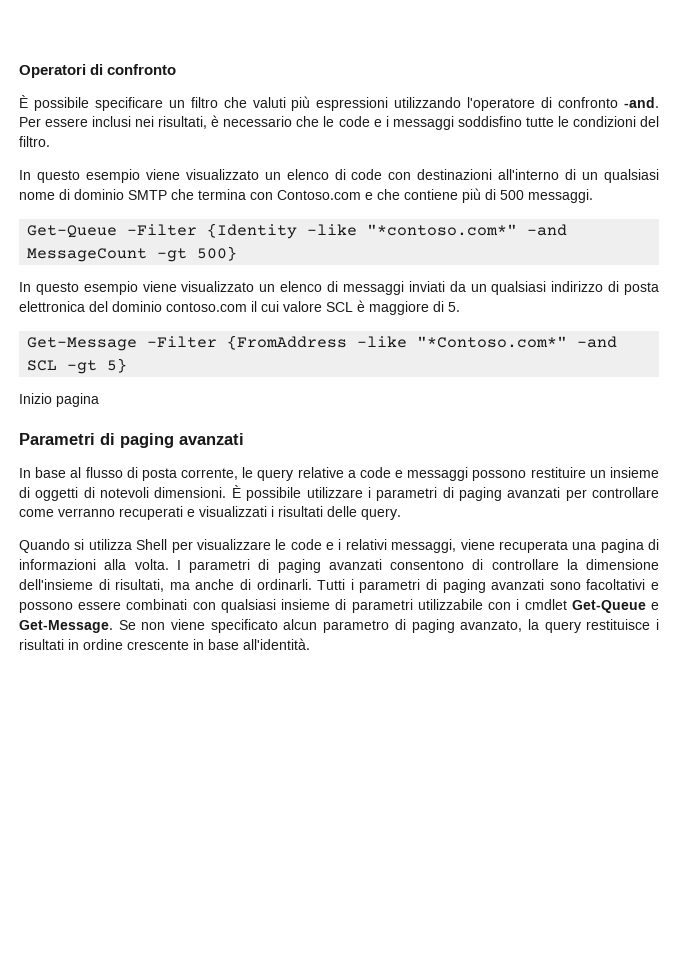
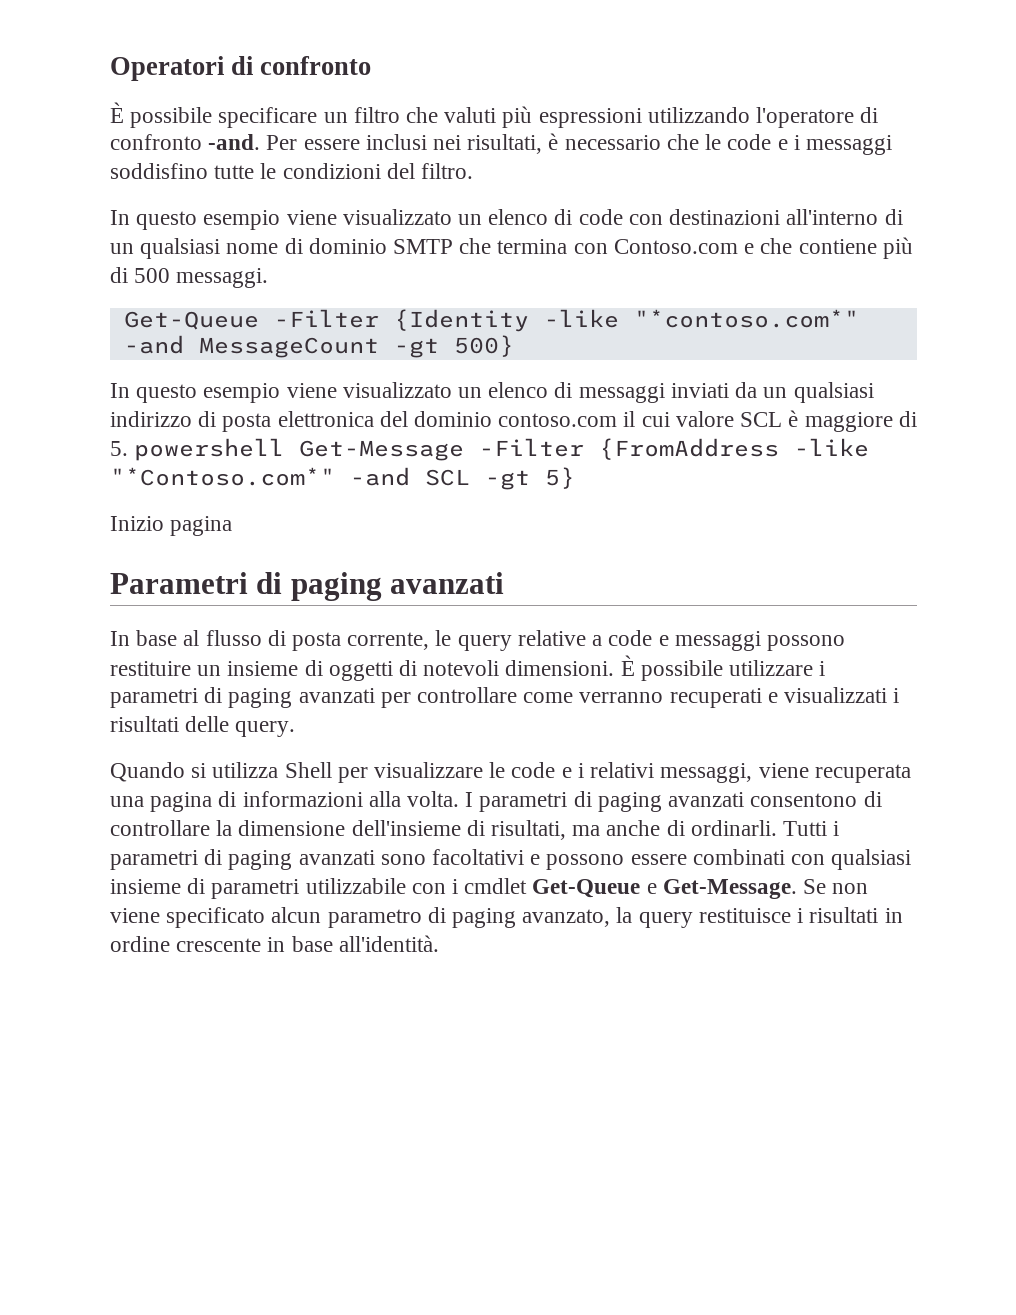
- In questo esempio viene visualizzato un elenco di messaggi inviati da un qualsiasi indirizzo di posta elettronica del dominio contoso.com il cui valore SCL è maggiore di 5.
- Get-Message -Filter {FromAddress -like "*Contoso.com*" -and SCL -gt 5}
+ In questo esempio viene visualizzato un elenco di messaggi inviati da un qualsiasi indirizzo di posta elettronica del dominio contoso.com il cui valore SCL è maggiore di 5. powershell Get-Message -Filter {FromAddress -like "*Contoso.com*" -and SCL -gt 5}

